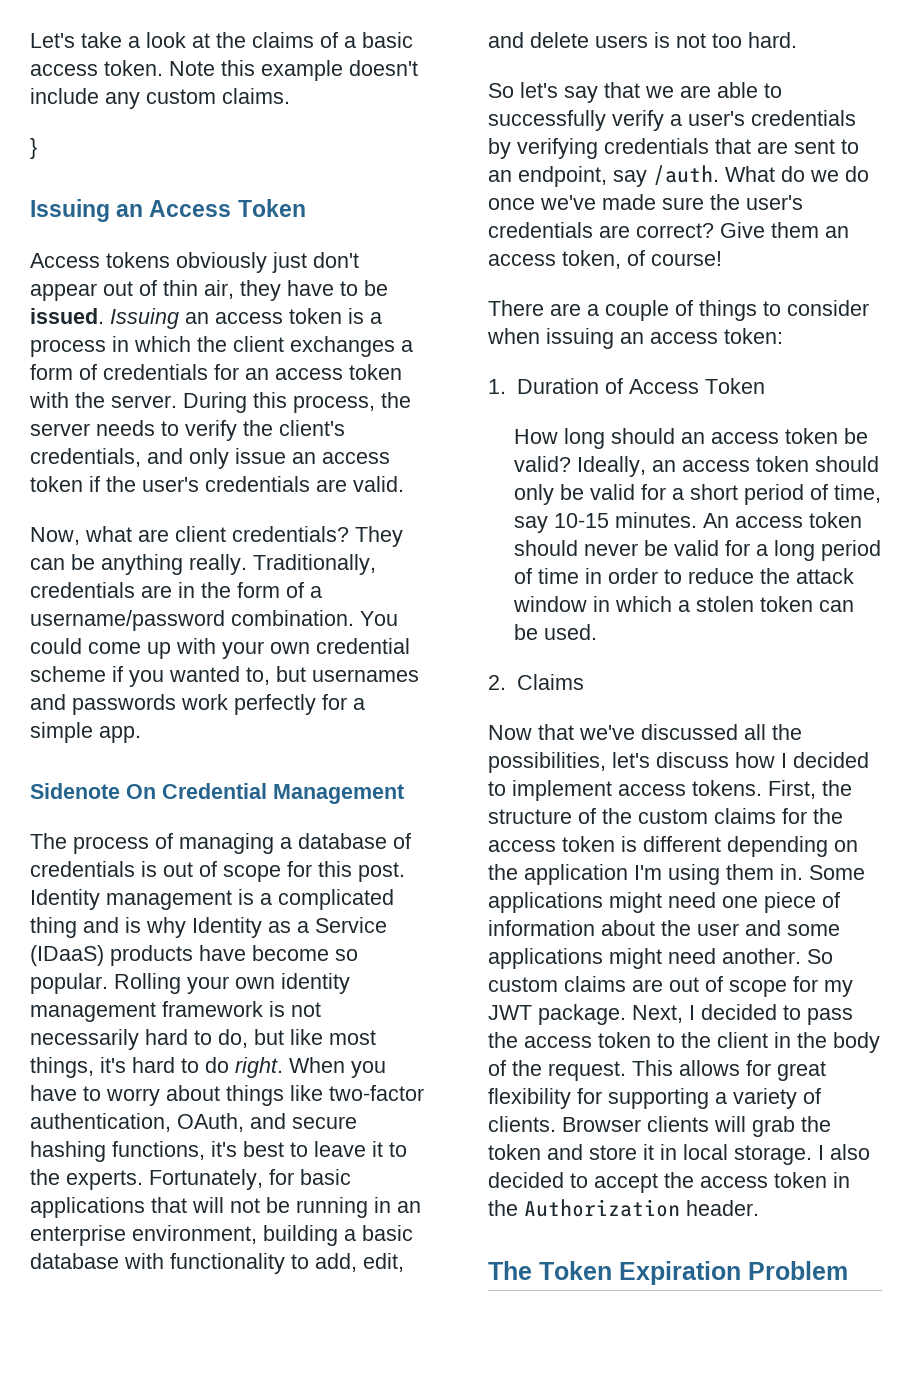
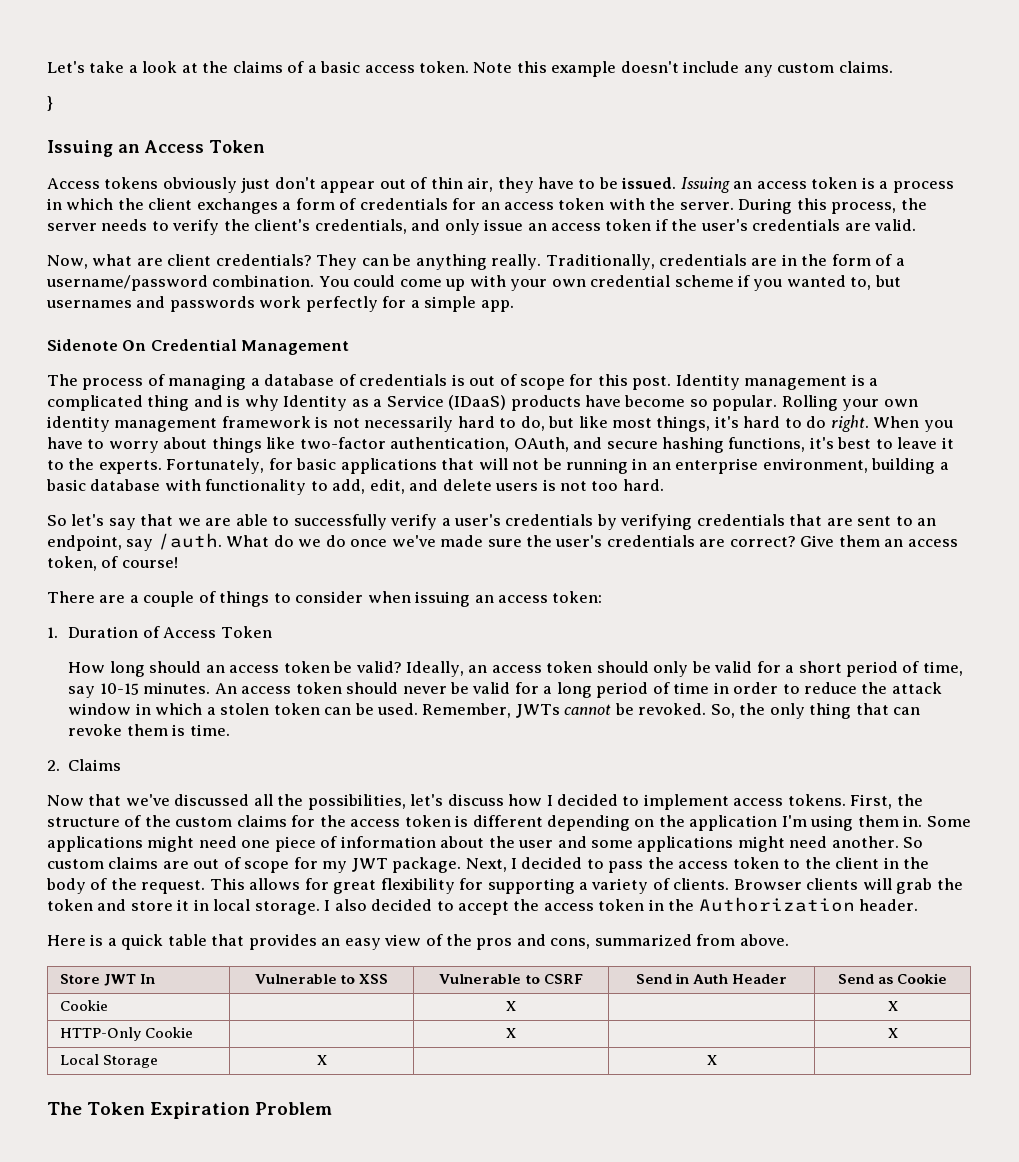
+ Remember, JWTs cannot be revoked. So, the only thing that can revoke them is time.
+ Here is a quick table that provides an easy view of the pros and cons, summarized from above.
+ Store JWT In | Vulnerable to XSS | Vulnerable to CSRF | Send in Auth Header | Send as Cookie
+ Cookie | | X | | X
+ HTTP-Only Cookie | | X | | X
+ Local Storage | X | | X |

